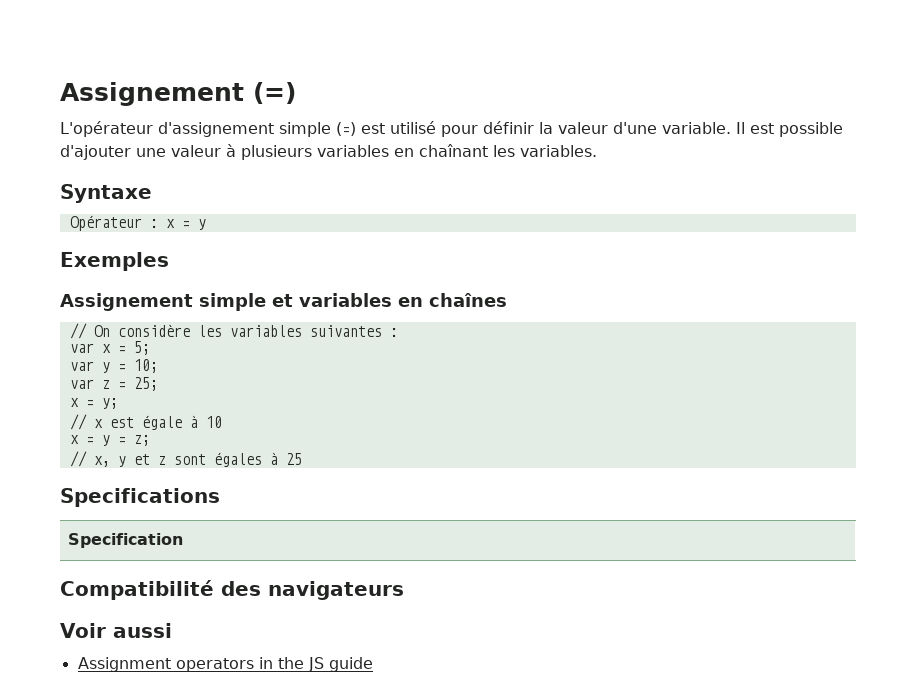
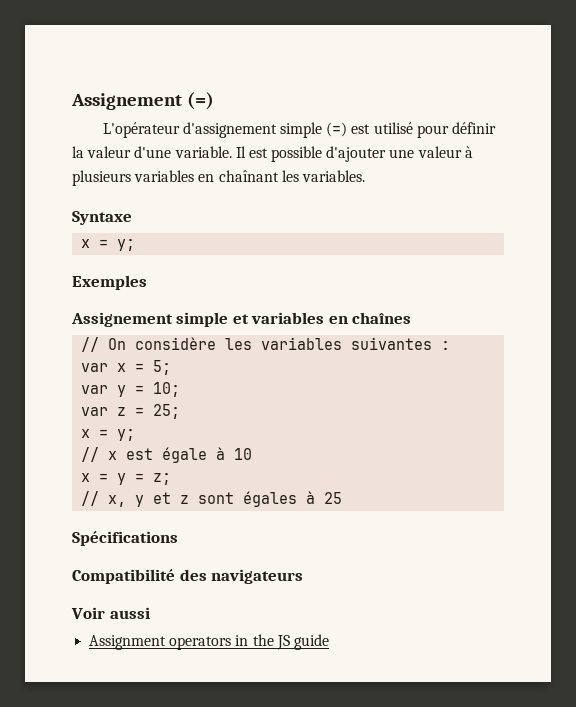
  Syntaxe
- Opérateur : x = y
+ x = y;
- Specifications
- Specification
+ Spécifications

